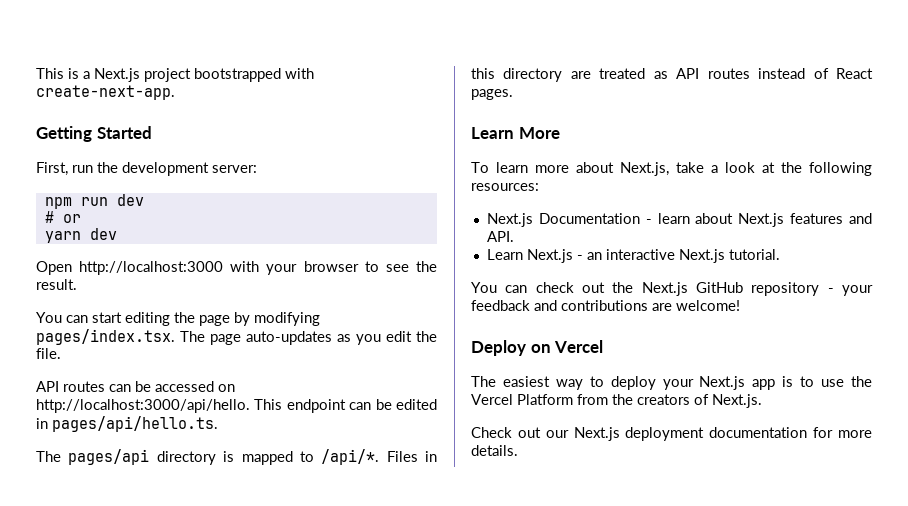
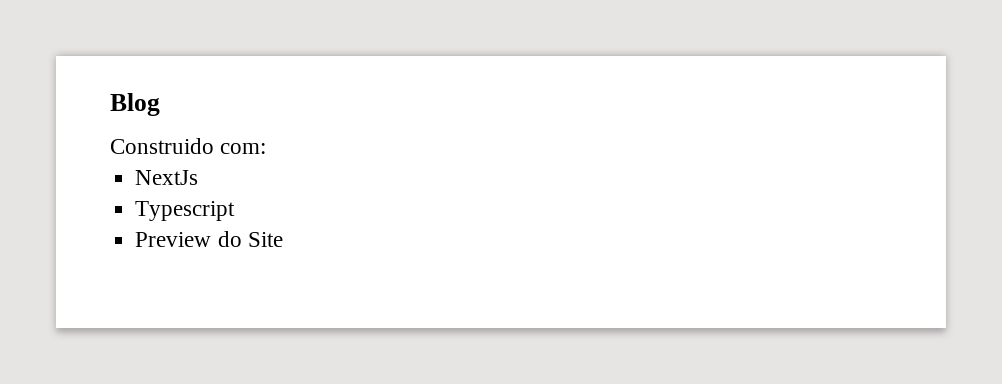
- This is a Next.js project bootstrapped with create-next-app.
- Getting Started
- First, run the development server:
- npm run dev
- # or
- yarn dev
- Open http://localhost:3000 with your browser to see the result.
- You can start editing the page by modifying pages/index.tsx. The page auto-updates as you edit the file.
- API routes can be accessed on http://localhost:3000/api/hello. This endpoint can be edited in pages/api/hello.ts.
- The pages/api directory is mapped to /api/*. Files in this directory are treated as API routes instead of React pages.
- Learn More
- To learn more about Next.js, take a look at the following resources:
- Next.js Documentation - learn about Next.js features and API.
- Learn Next.js - an interactive Next.js tutorial.
- You can check out the Next.js GitHub repository - your feedback and contributions are welcome!
- Deploy on Vercel
- The easiest way to deploy your Next.js app is to use the Vercel Platform from the creators of Next.js.
- Check out our Next.js deployment documentation for more details.
+ Blog
+ Construido com:
+ NextJs
+ Typescript
+ Preview do Site

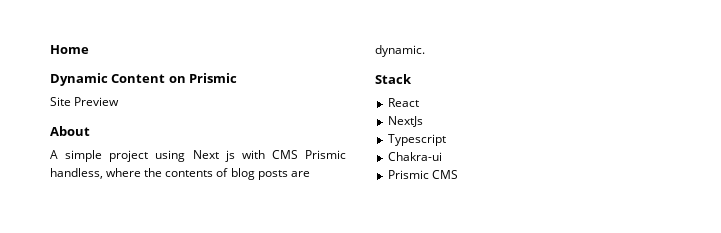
- Blog
- Construido com:
+ Home
+ Dynamic Content on Prismic
+ Site Preview
+ About
+ A simple project using Next js with CMS Prismic handless, where the contents of blog posts are dynamic.
+ Stack
+ React
- Preview do Site
+ Chakra-ui
+ Prismic CMS

